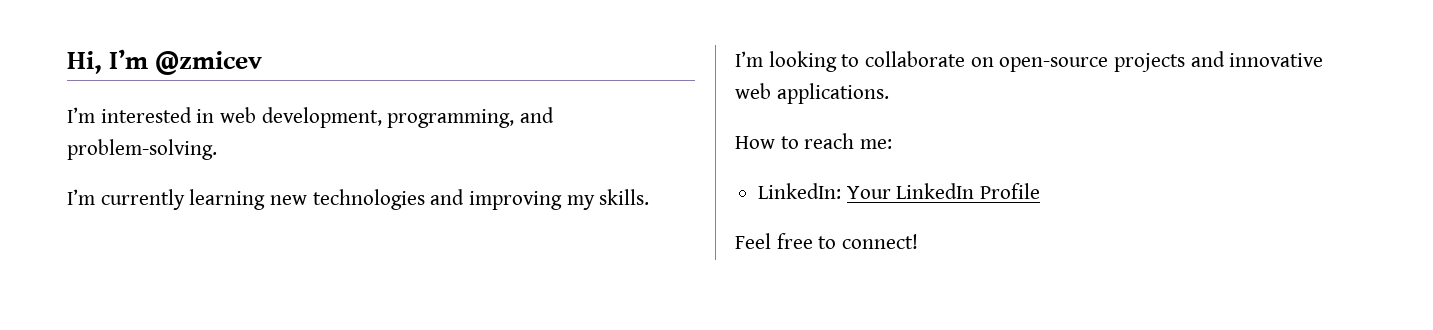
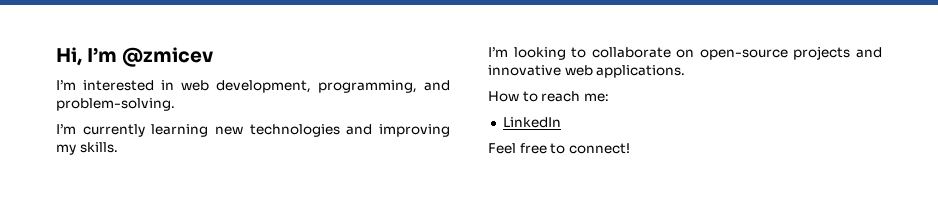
- LinkedIn: Your LinkedIn Profile
+ LinkedIn

